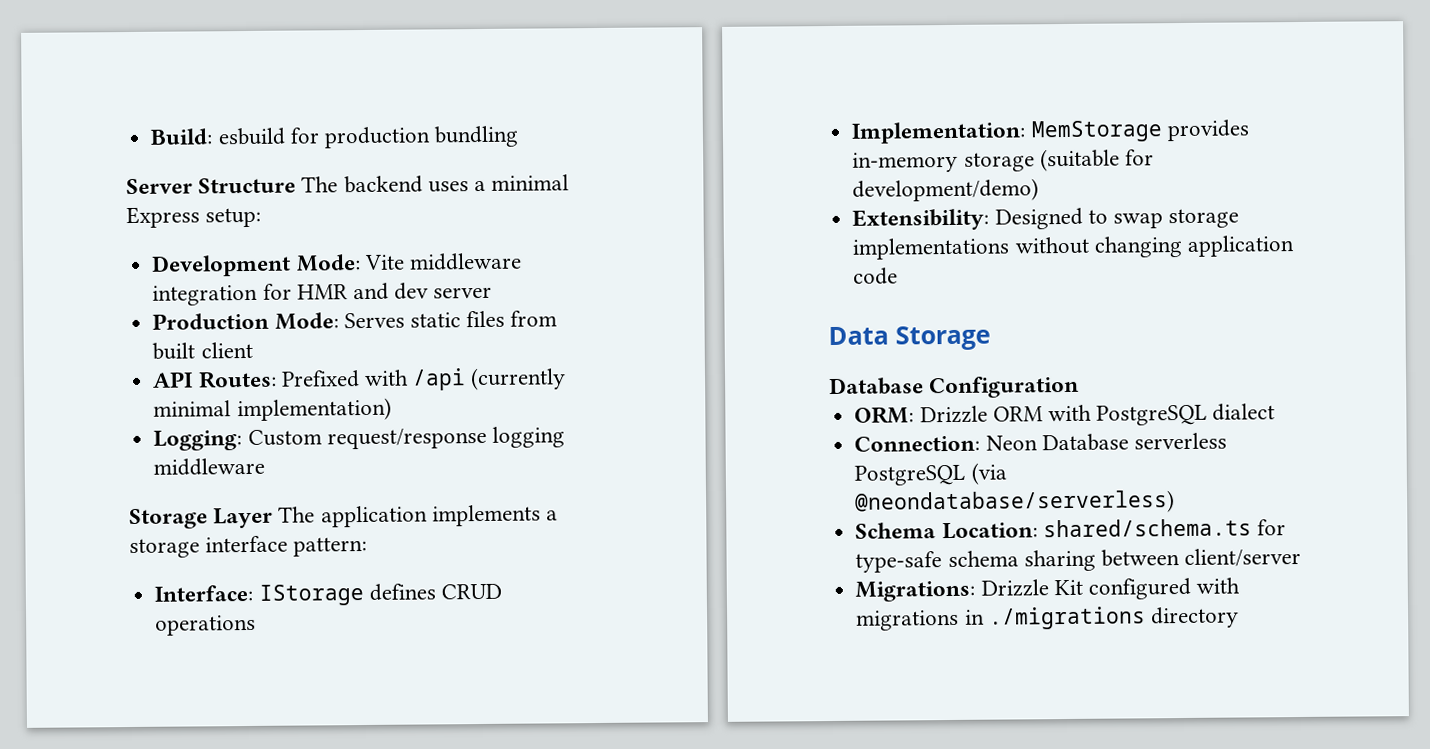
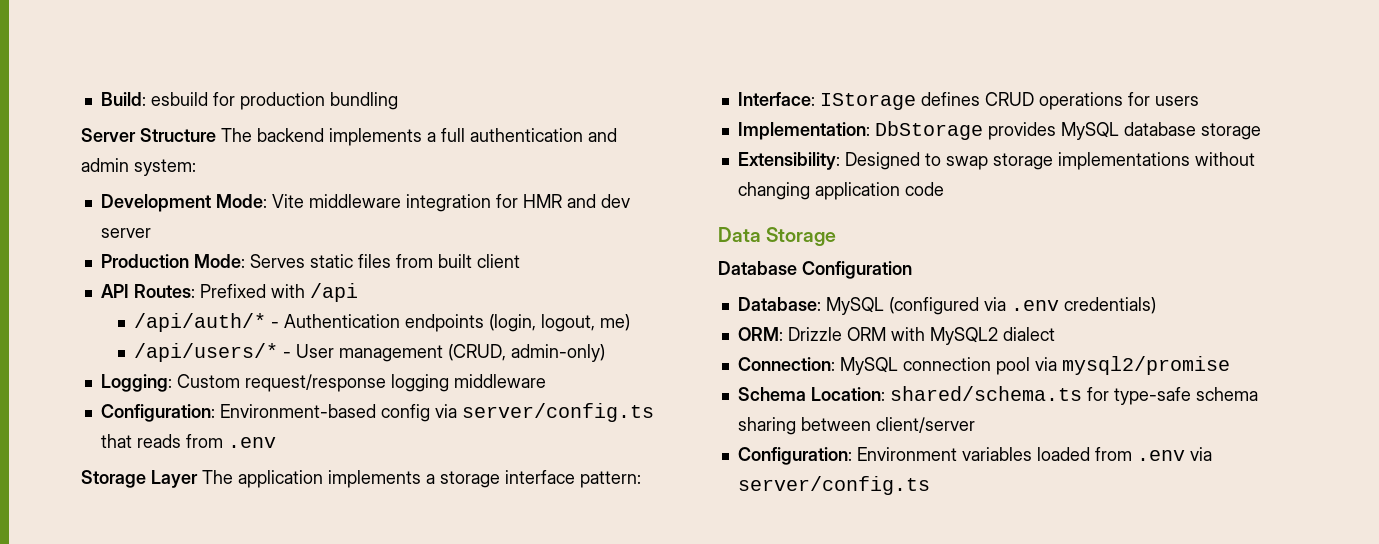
- Server Structure The backend uses a minimal Express setup:
+ Server Structure The backend implements a full authentication and admin system:
- API Routes: Prefixed with /api (currently minimal implementation)
+ API Routes: Prefixed with /api
+ /api/auth/* - Authentication endpoints (login, logout, me)
+ /api/users/* - User management (CRUD, admin-only)
+ Configuration: Environment-based config via server/config.ts that reads from .env
- Interface: IStorage defines CRUD operations
+ Interface: IStorage defines CRUD operations for users
- Implementation: MemStorage provides in-memory storage (suitable for development/demo)
+ Implementation: DbStorage provides MySQL database storage
+ Database: MySQL (configured via .env credentials)
- ORM: Drizzle ORM with PostgreSQL dialect
+ ORM: Drizzle ORM with MySQL2 dialect
- Connection: Neon Database serverless PostgreSQL (via @neondatabase/serverless)
+ Connection: MySQL connection pool via mysql2/promise
- Migrations: Drizzle Kit configured with migrations in ./migrations directory
+ Configuration: Environment variables loaded from .env via server/config.ts

